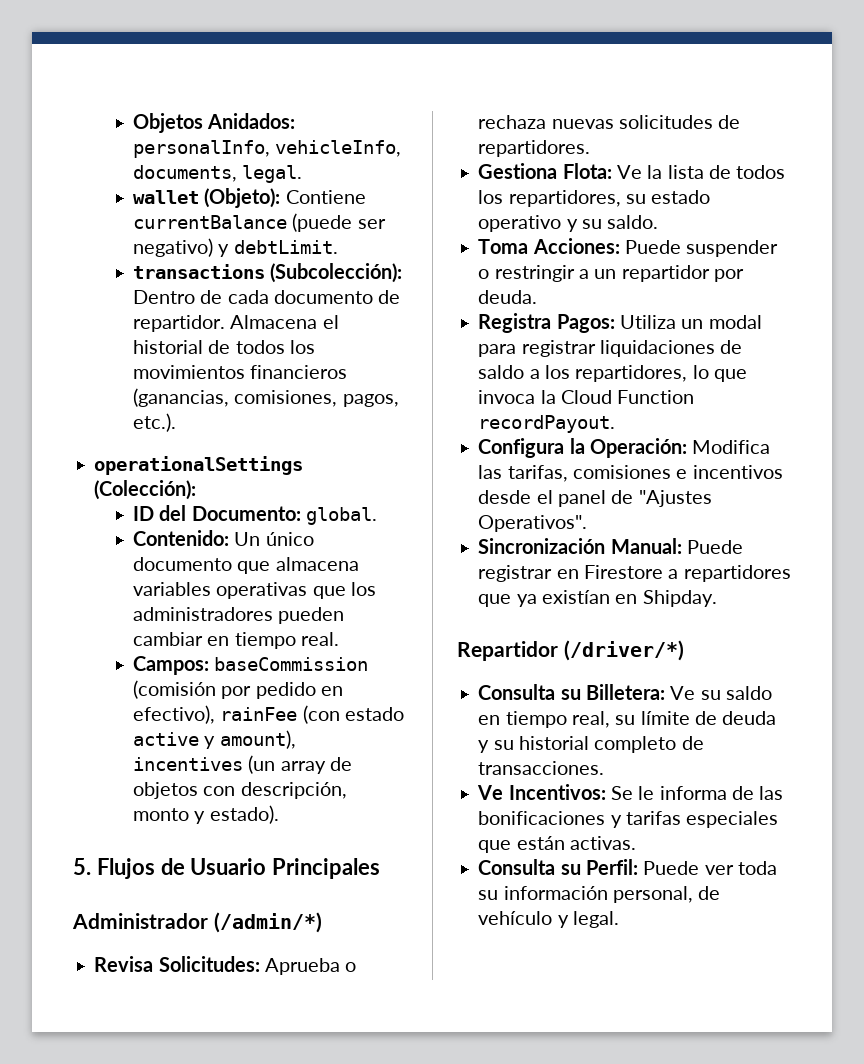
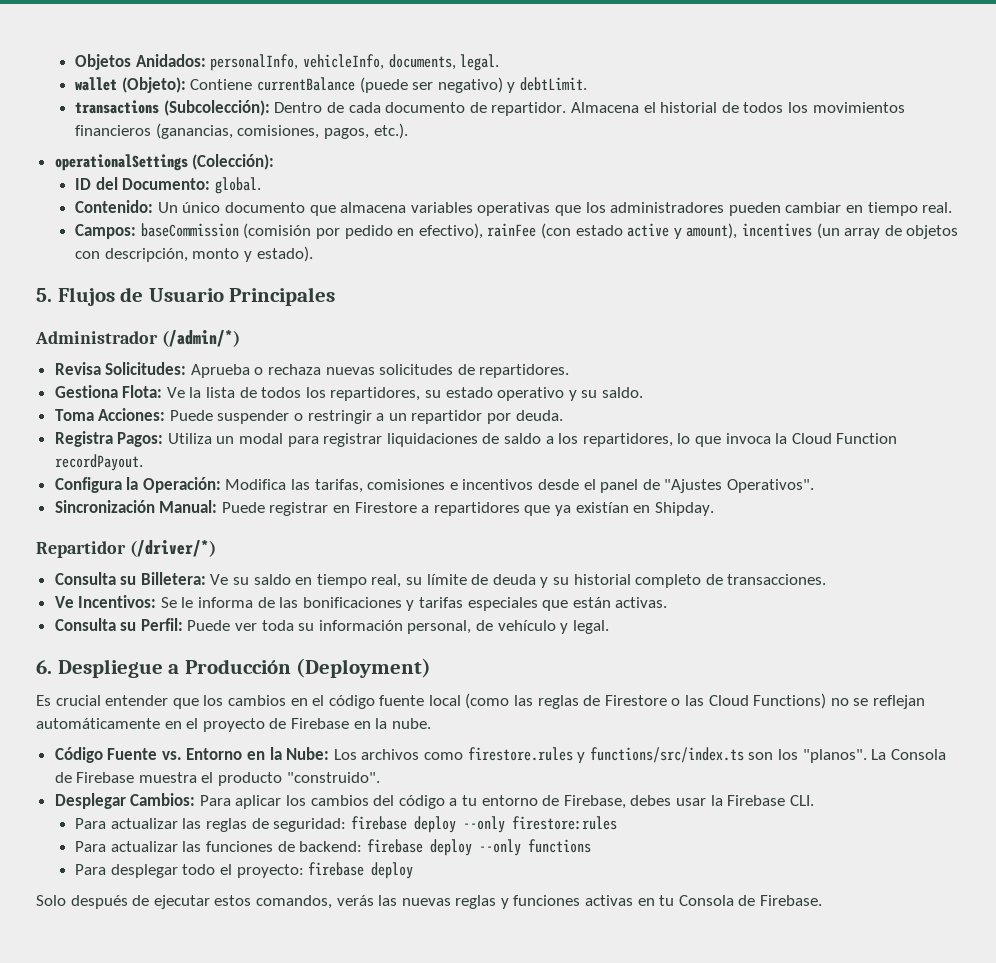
+ 6. Despliegue a Producción (Deployment)
+ Es crucial entender que los cambios en el código fuente local (como las reglas de Firestore o las Cloud Functions) no se reflejan automáticamente en el proyecto de Firebase en la nube.
+ Código Fuente vs. Entorno en la Nube: Los archivos como firestore.rules y functions/src/index.ts son los "planos". La Consola de Firebase muestra el producto "construido".
+ Desplegar Cambios: Para aplicar los cambios del código a tu entorno de Firebase, debes usar la Firebase CLI.
+ Para actualizar las reglas de seguridad: firebase deploy --only firestore:rules
+ Para actualizar las funciones de backend: firebase deploy --only functions
+ Para desplegar todo el proyecto: firebase deploy
+ Solo después de ejecutar estos comandos, verás las nuevas reglas y funciones activas en tu Consola de Firebase.

